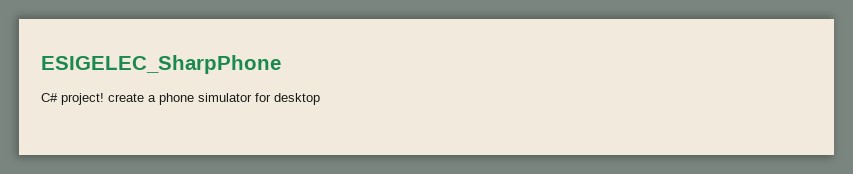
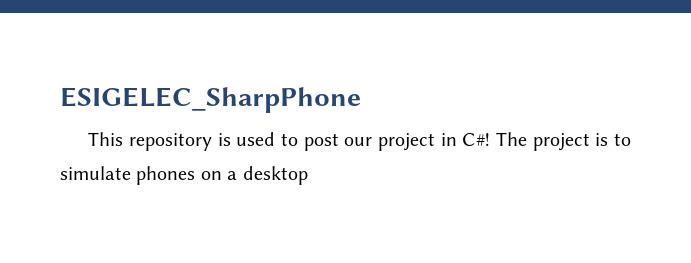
- C# project! create a phone simulator for desktop
+ This repository is used to post our project in C#! The project is to simulate phones on a desktop

